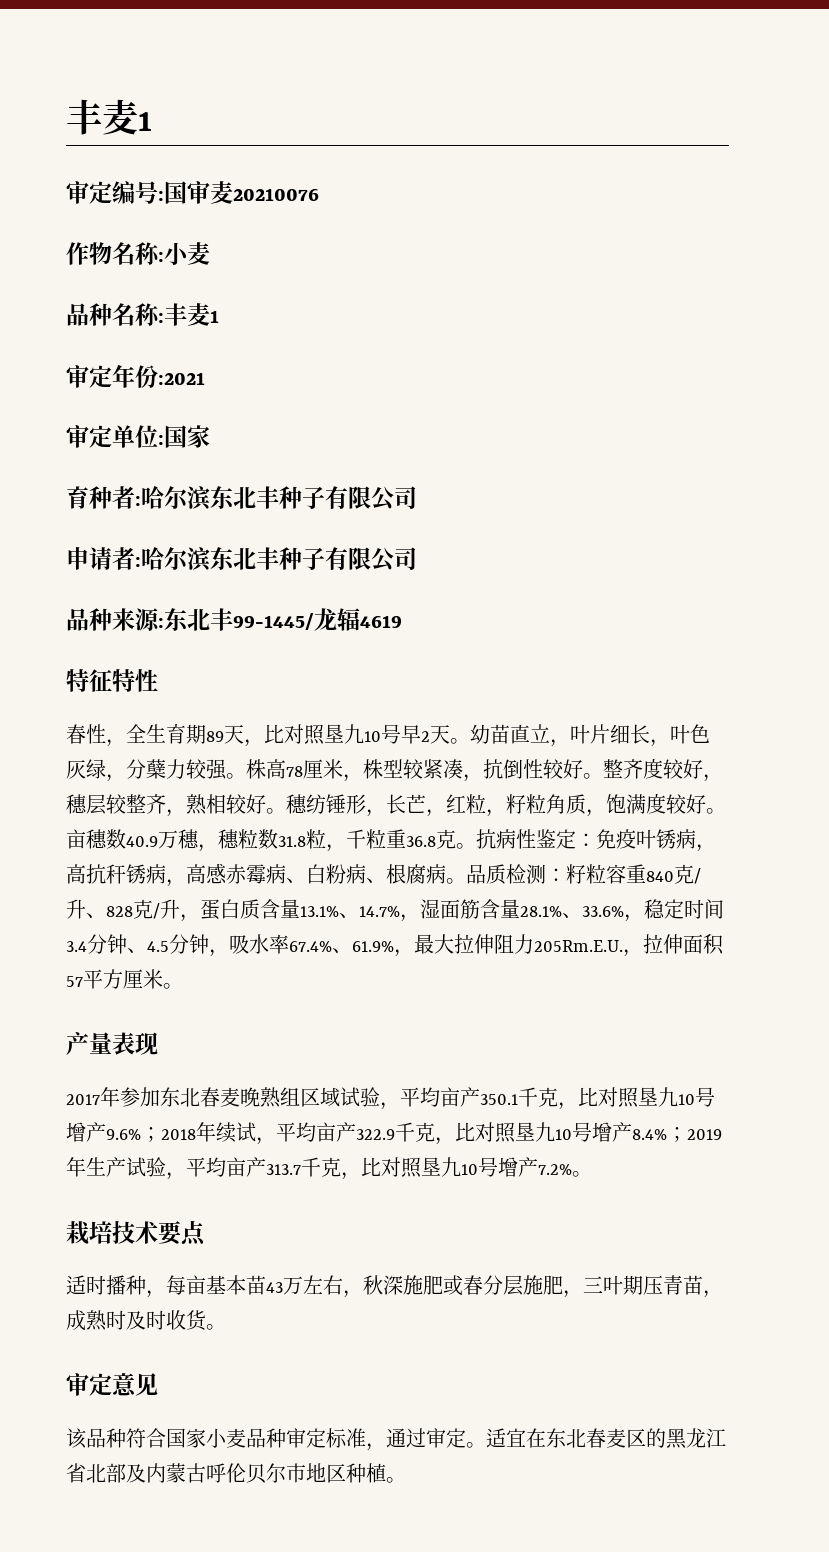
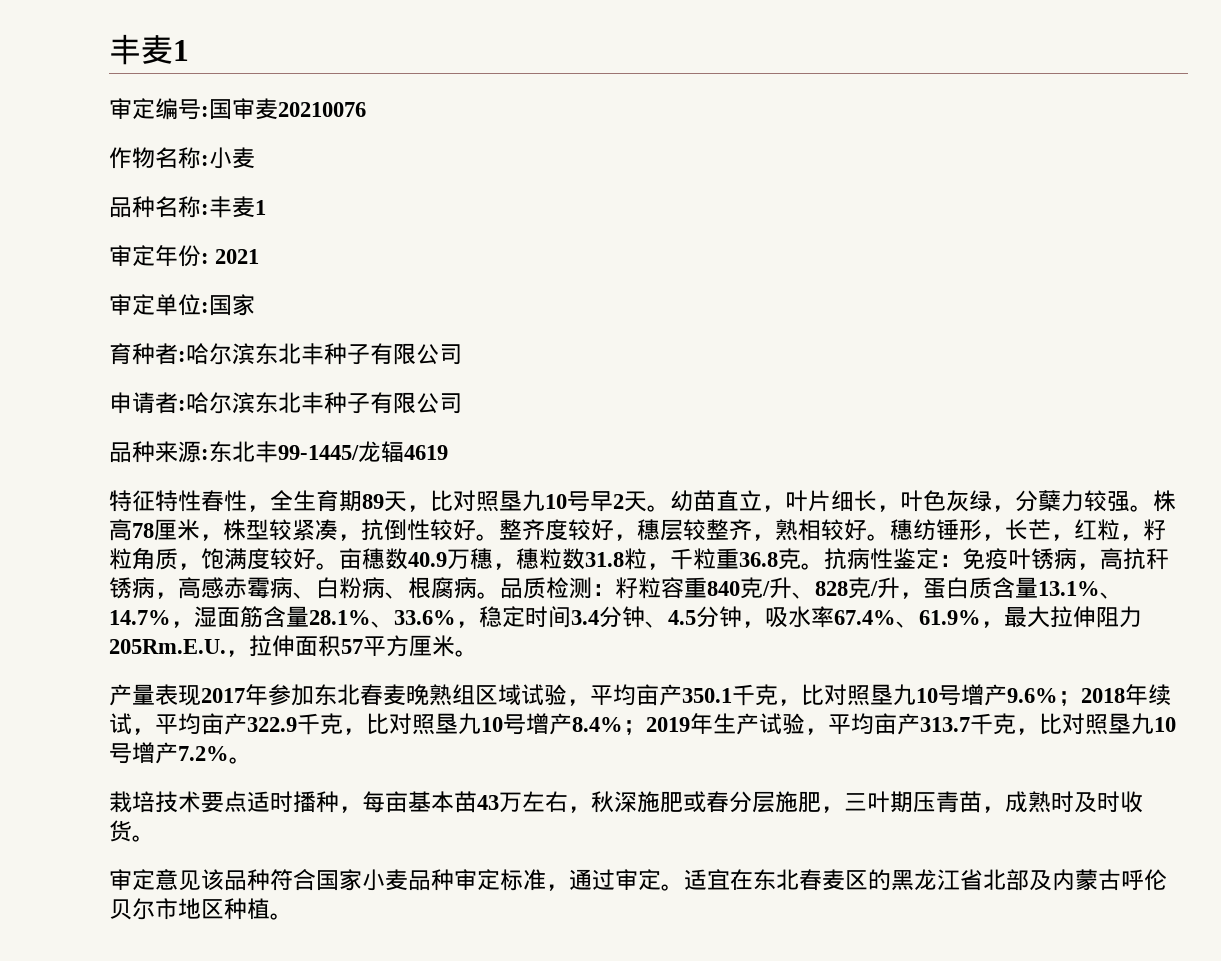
- 审定年份:2021
+ 审定年份: 2021
- 特征特性
- 春性，全生育期89天，比对照垦九10号早2天。
+ 特征特性春性，全生育期89天，比对照垦九10号早2天。
- 产量表现
- 2017年参加东北春麦晚熟组区域试验，平均亩产350.1千克，比对照垦九10号增产9.6%；2018年续试，平均亩产322.9千克，比对照垦九10号增产8.4%；2019年生产试验，平均亩产313.7千克，比对照垦九10号增产7.2%。
+ 产量表现2017年参加东北春麦晚熟组区域试验，平均亩产350.1千克，比对照垦九10号增产9.6%；2018年续试，平均亩产322.9千克，比对照垦九10号增产8.4%；2019年生产试验，平均亩产313.7千克，比对照垦九10号增产7.2%。
- 栽培技术要点
- 适时播种，每亩基本苗43万左右，秋深施肥或春分层施肥，三叶期压青苗，成熟时及时收货。
+ 栽培技术要点适时播种，每亩基本苗43万左右，秋深施肥或春分层施肥，三叶期压青苗，成熟时及时收货。
- 审定意见
- 该品种符合国家小麦品种审定标准，通过审定。
+ 审定意见该品种符合国家小麦品种审定标准，通过审定。

